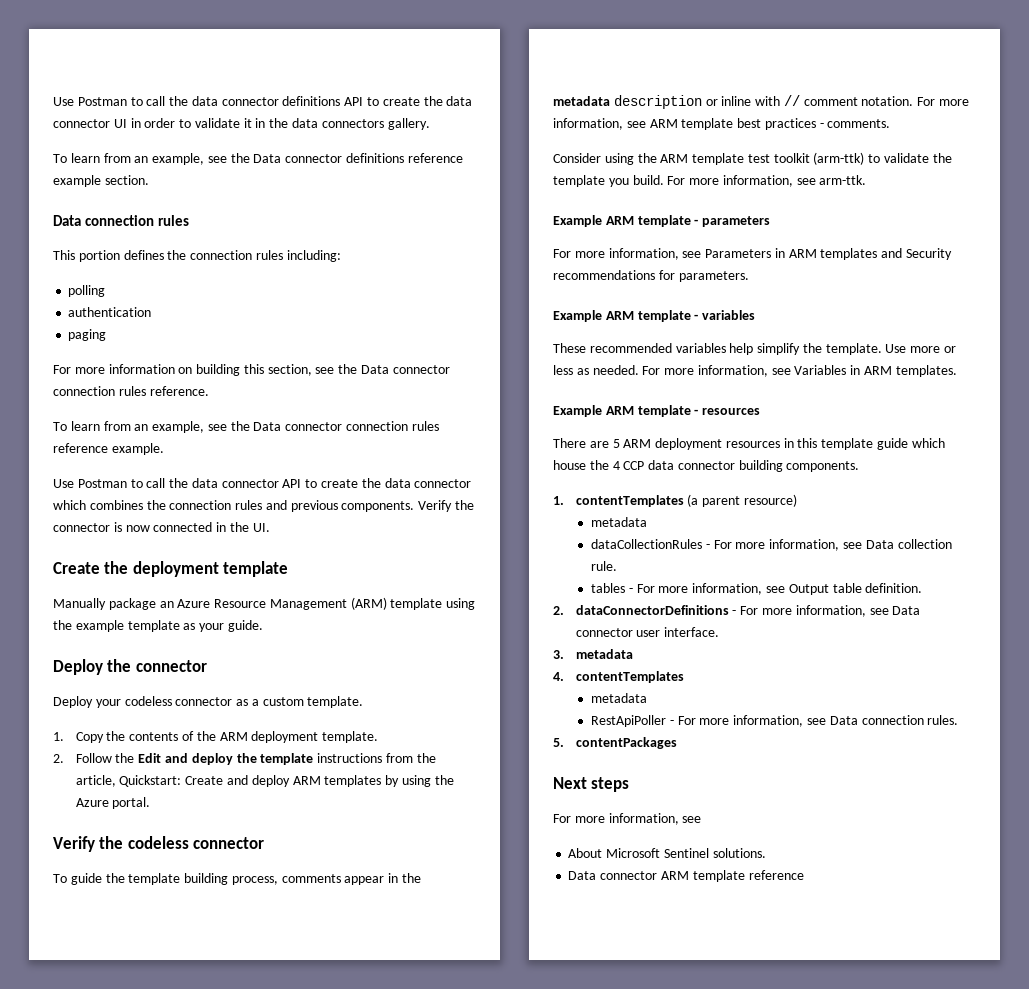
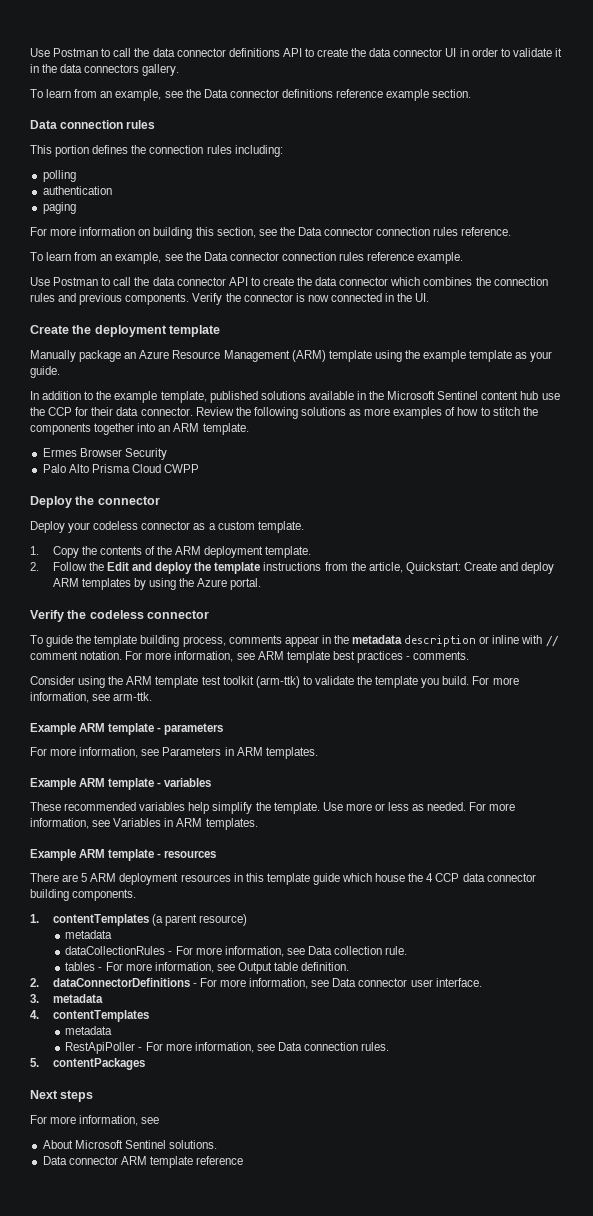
+ In addition to the example template, published solutions available in the Microsoft Sentinel content hub use the CCP for their data connector. Review the following solutions as more examples of how to stitch the components together into an ARM template.
+ Ermes Browser Security
+ Palo Alto Prisma Cloud CWPP
- For more information, see Parameters in ARM templates and Security recommendations for parameters.
+ For more information, see Parameters in ARM templates.

